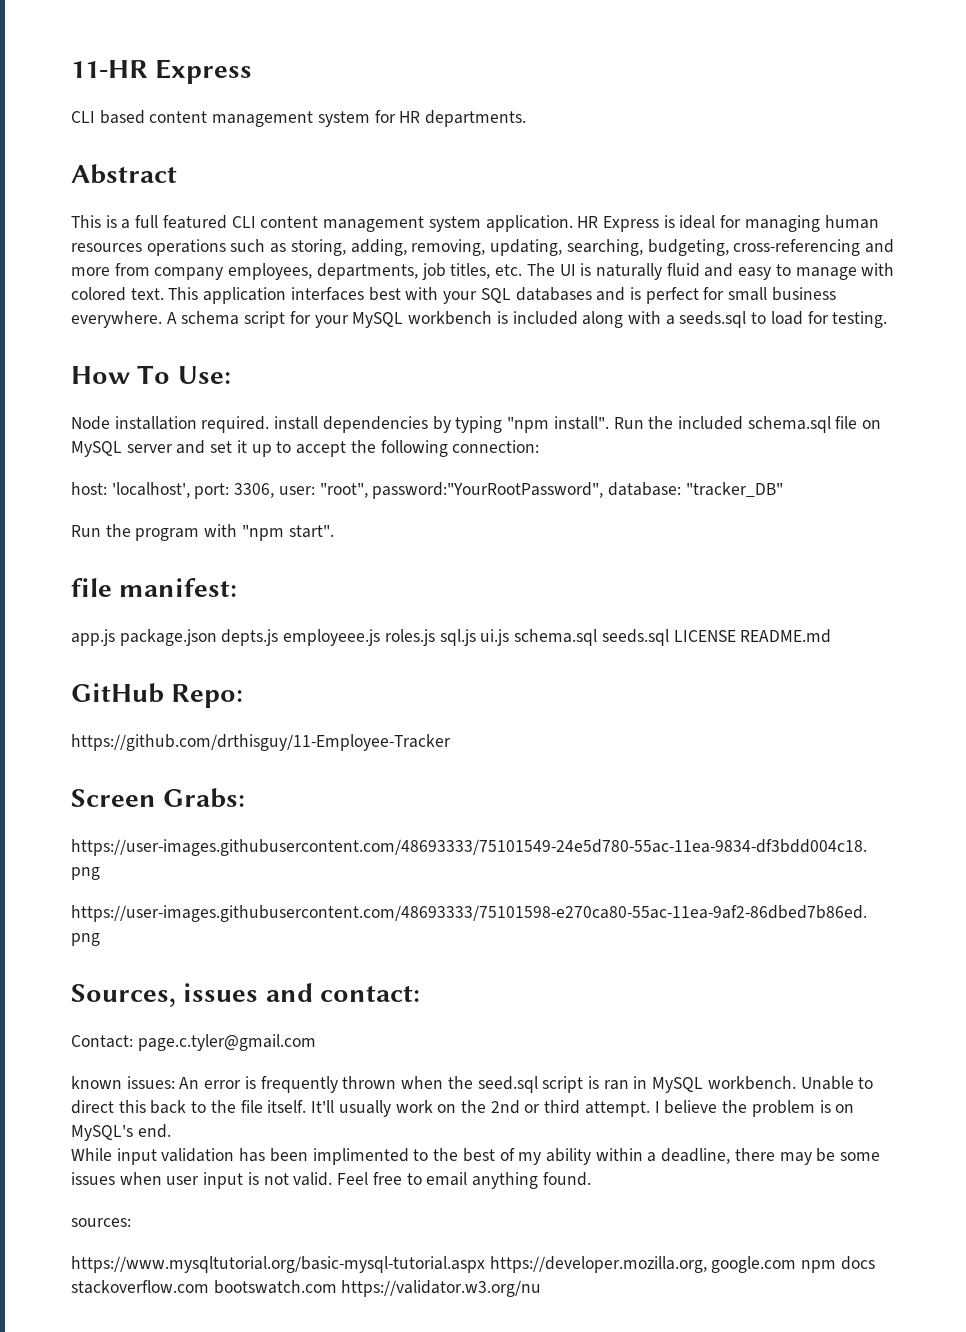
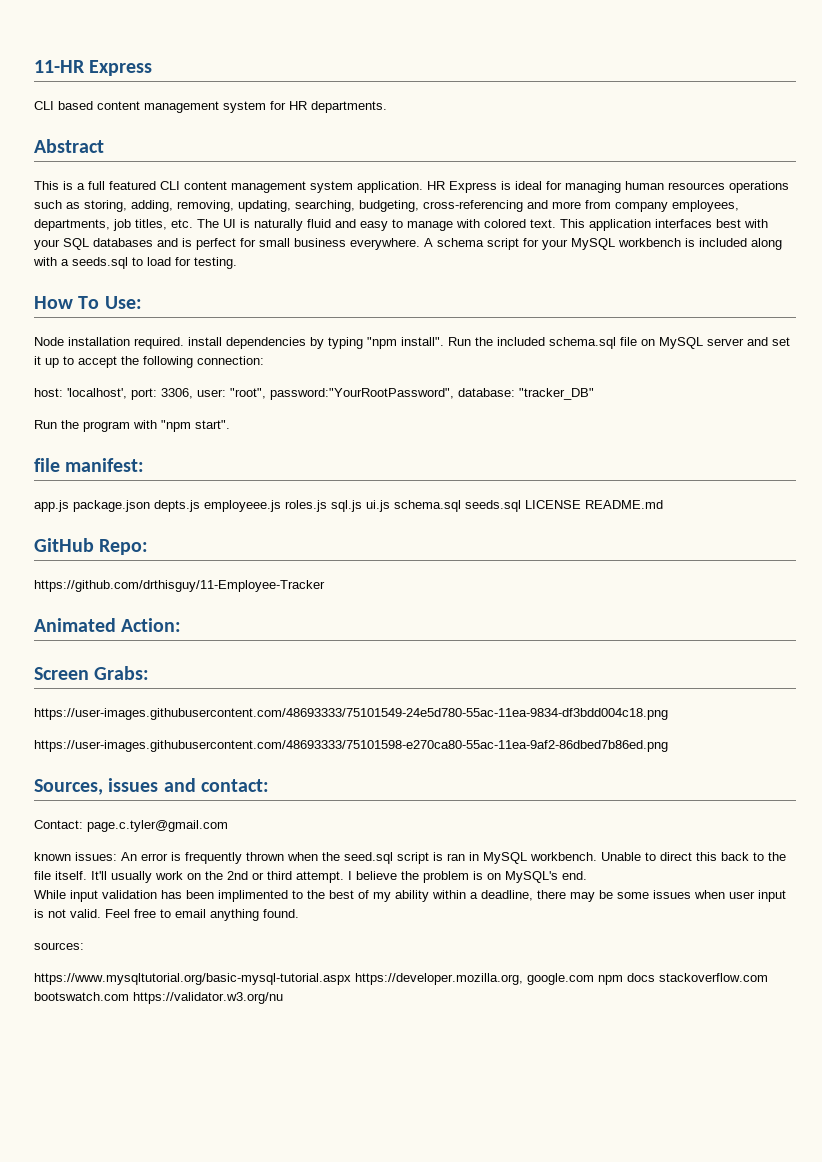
+ Animated Action:

